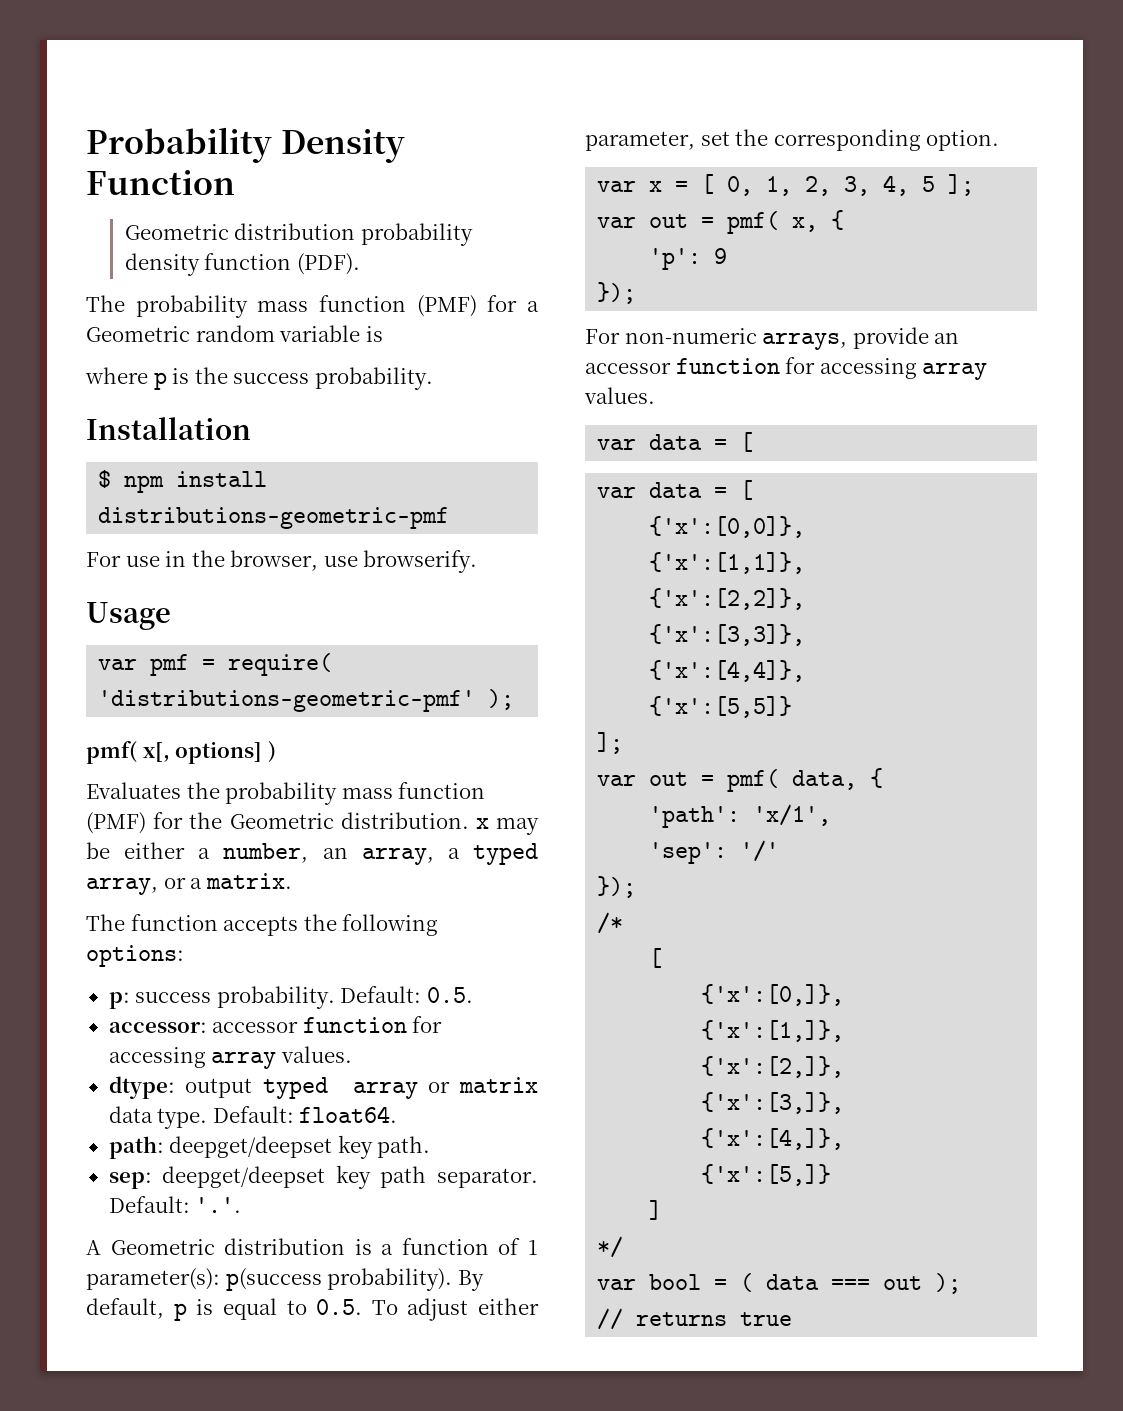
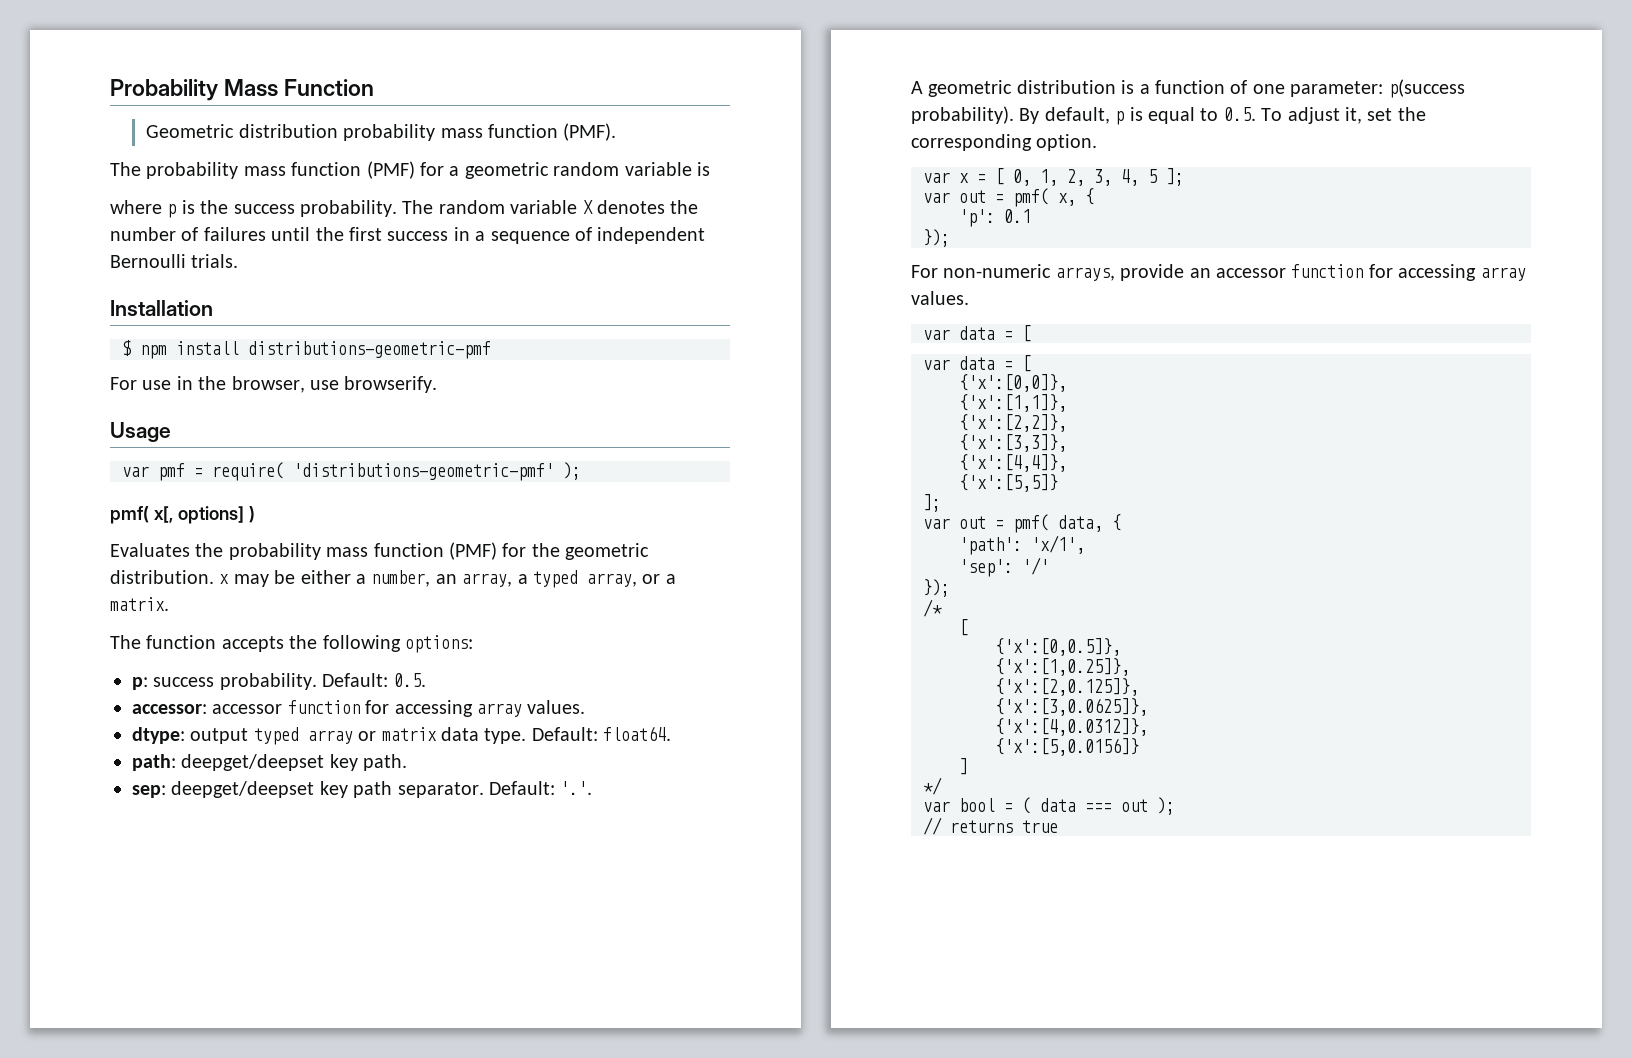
- Probability Density Function
+ Probability Mass Function
- Geometric distribution probability density function (PDF).
+ Geometric distribution probability mass function (PMF).
- The probability mass function (PMF) for a Geometric random variable is
+ The probability mass function (PMF) for a geometric random variable is
+ The random variable X denotes the number of failures until the first success in a sequence of independent Bernoulli trials.
- Evaluates the probability mass function (PMF) for the Geometric distribution. x may be either a number, an array, a typed array, or a matrix.
+ Evaluates the probability mass function (PMF) for the geometric distribution. x may be either a number, an array, a typed array, or a matrix.
- A Geometric distribution is a function of 1 parameter(s): p(success probability).
+ A geometric distribution is a function of one parameter: p(success probability).
- By default, p is equal to 0.5. To adjust either parameter, set the corresponding option.
+ By default, p is equal to 0.5. To adjust it, set the corresponding option.
- 'p': 9
+ 'p': 0.1
- {'x':[0,]},
- {'x':[1,]},
- {'x':[2,]},
- {'x':[3,]},
- {'x':[4,]},
- {'x':[5,]}
+ {'x':[0,0.5]},
+ {'x':[1,0.25]},
+ {'x':[2,0.125]},
+ {'x':[3,0.0625]},
+ {'x':[4,0.0312]},
+ {'x':[5,0.0156]}

